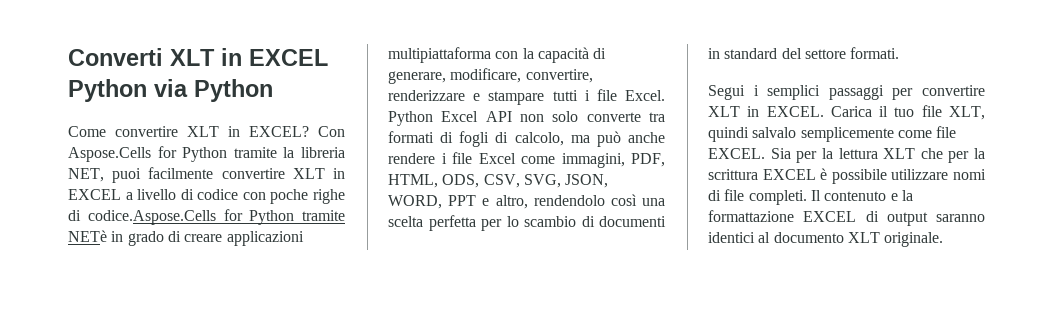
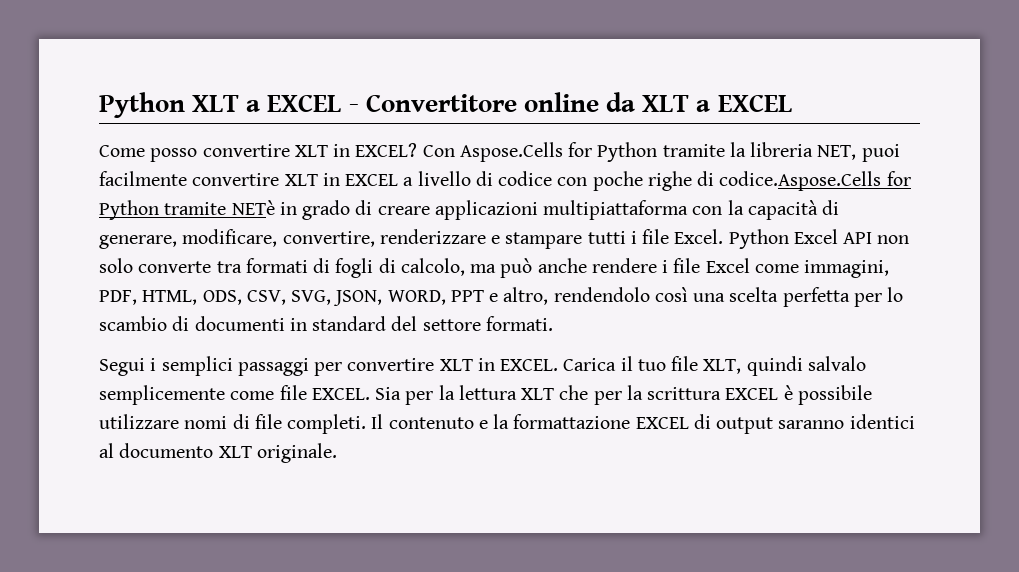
- Converti XLT in EXCEL Python via Python
+ Python XLT a EXCEL - Convertitore online da XLT a EXCEL
- Come convertire XLT in EXCEL?
+ Come posso convertire XLT in EXCEL?

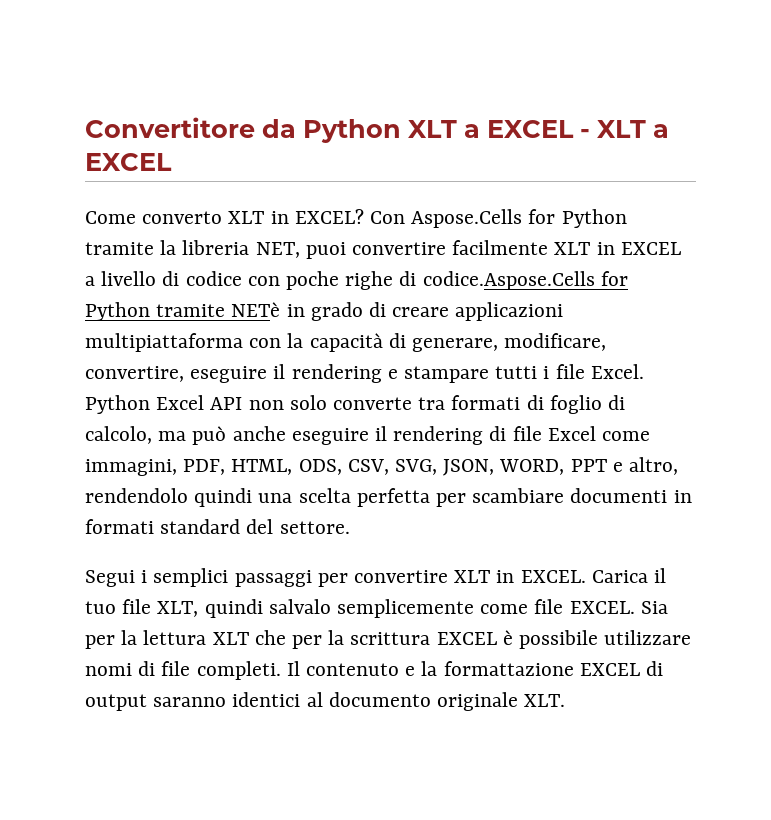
- Python XLT a EXCEL - Convertitore online da XLT a EXCEL
+ Convertitore da Python XLT a EXCEL - XLT a EXCEL
- Come posso convertire XLT in EXCEL?
+ Come converto XLT in EXCEL?
- Con Aspose.Cells for Python tramite la libreria NET, puoi facilmente convertire XLT in EXCEL a livello di codice con poche righe di codice.Aspose.Cells for Python tramite NETè in grado di creare applicazioni multipiattaforma con la capacità di generare, modificare, convertire, renderizzare e stampare tutti i file Excel.
+ Con Aspose.Cells for Python tramite la libreria NET, puoi convertire facilmente XLT in EXCEL a livello di codice con poche righe di codice.Aspose.Cells for Python tramite NETè in grado di creare applicazioni multipiattaforma con la capacità di generare, modificare, convertire, eseguire il rendering e stampare tutti i file Excel.
- Python Excel API non solo converte tra formati di fogli di calcolo, ma può anche rendere i file Excel come immagini, PDF, HTML, ODS, CSV, SVG, JSON, WORD, PPT e altro, rendendolo così una scelta perfetta per lo scambio di documenti in standard del settore formati.
+ Python Excel API non solo converte tra formati di foglio di calcolo, ma può anche eseguire il rendering di file Excel come immagini, PDF, HTML, ODS, CSV, SVG, JSON, WORD, PPT e altro, rendendolo quindi una scelta perfetta per scambiare documenti in formati standard del settore.
- Il contenuto e la formattazione EXCEL di output saranno identici al documento XLT originale.
+ Il contenuto e la formattazione EXCEL di output saranno identici al documento originale XLT.

